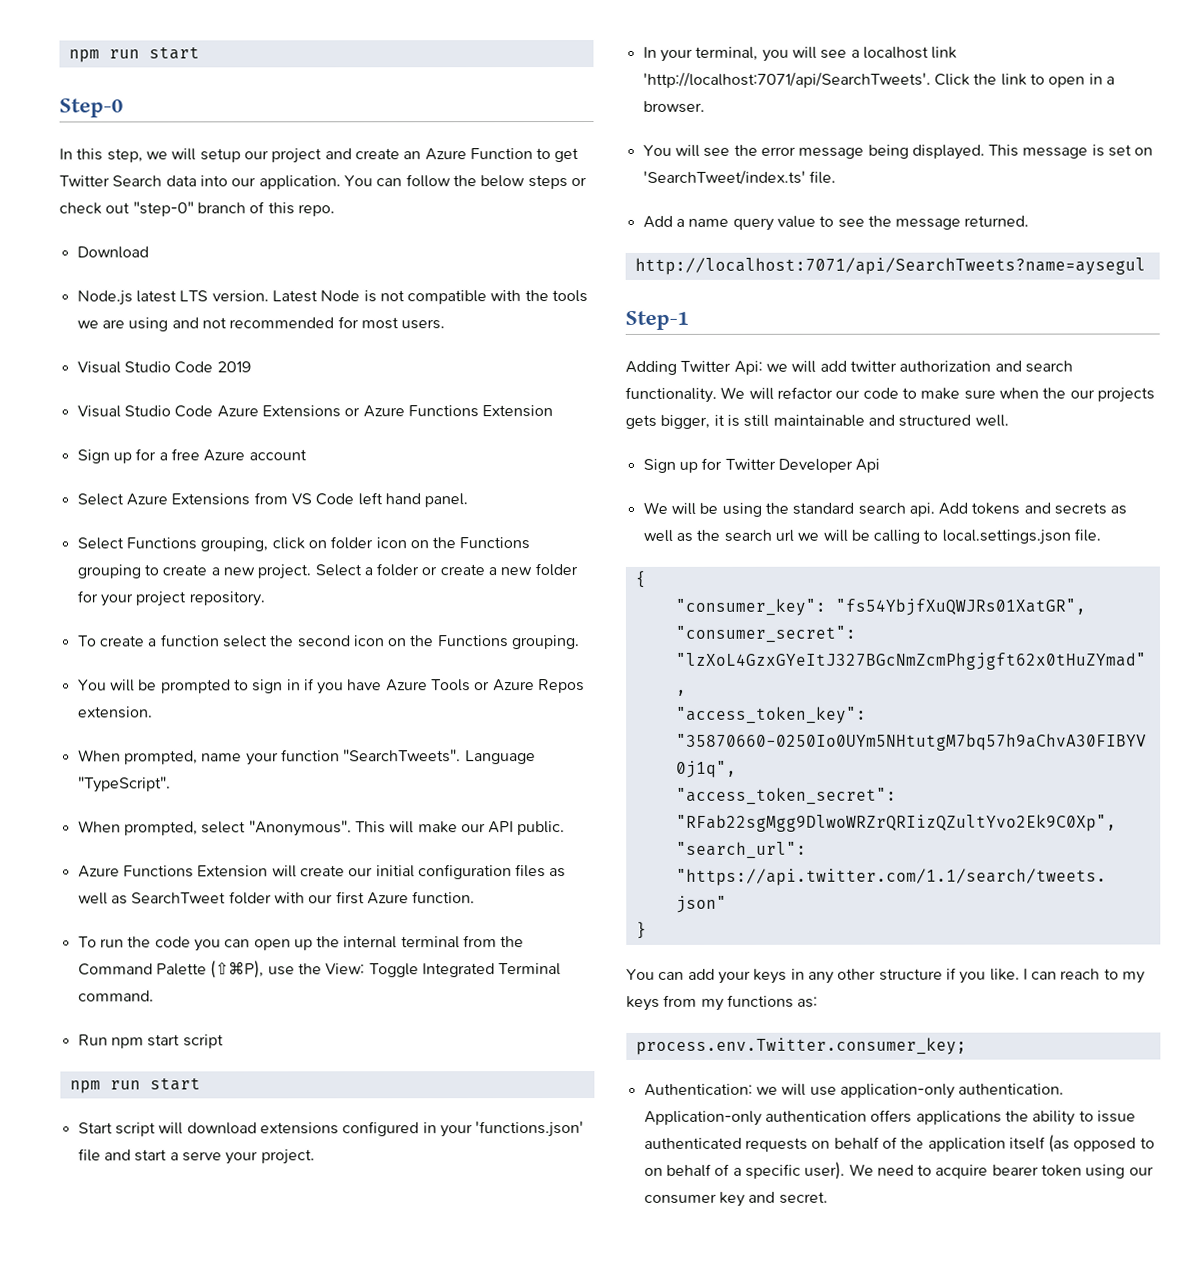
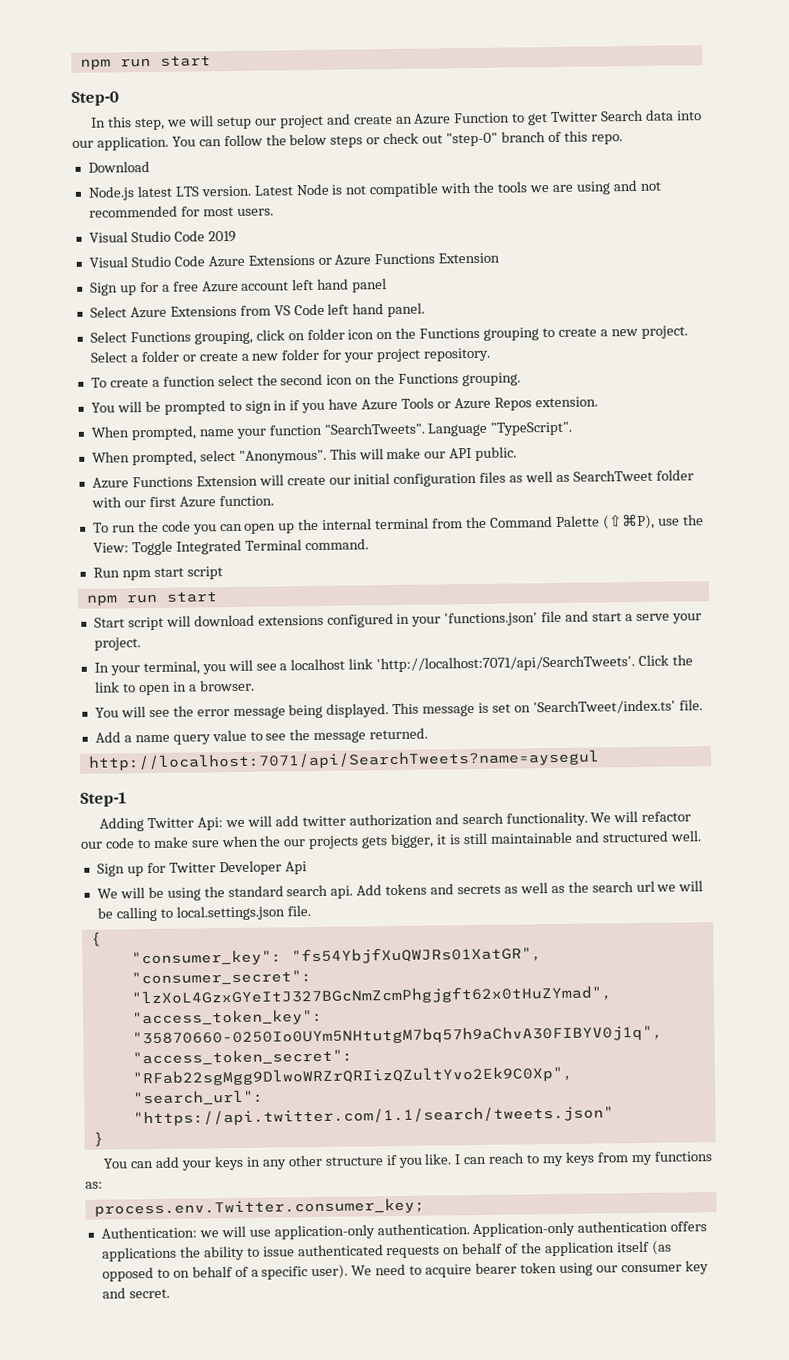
- Sign up for a free Azure account
+ Sign up for a free Azure account left hand panel

